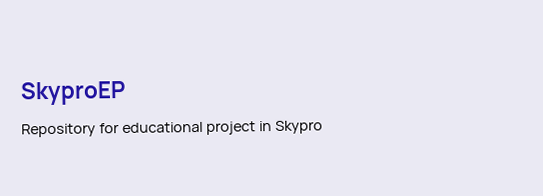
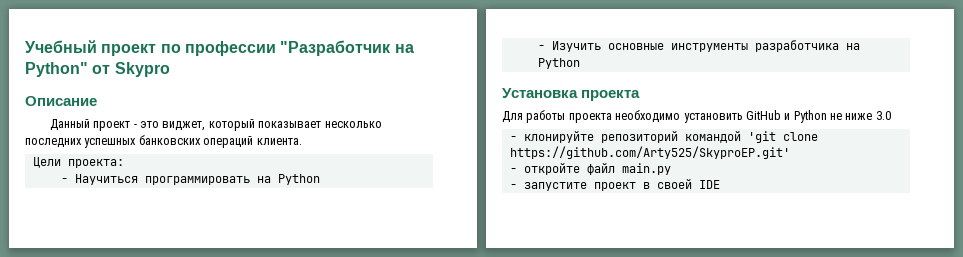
- SkyproEP
- Repository for educational project in Skypro
+ Учебный проект по профессии "Разработчик на Python" от Skypro
+ Описание
+ Данный проект - это виджет, который показывает несколько последних успешных банковских операций клиента.
+ Цели проекта:
+ - Научиться программировать на Python
+ - Изучить основные инструменты разработчика на Python
+ Установка проекта
+ Для работы проекта необходимо установить GitHub и Python не ниже 3.0
+ - клонируйте репозиторий командой 'git clone https://github.com/Arty525/SkyproEP.git'
+ - откройте файл main.py
+ - запустите проект в своей IDE

